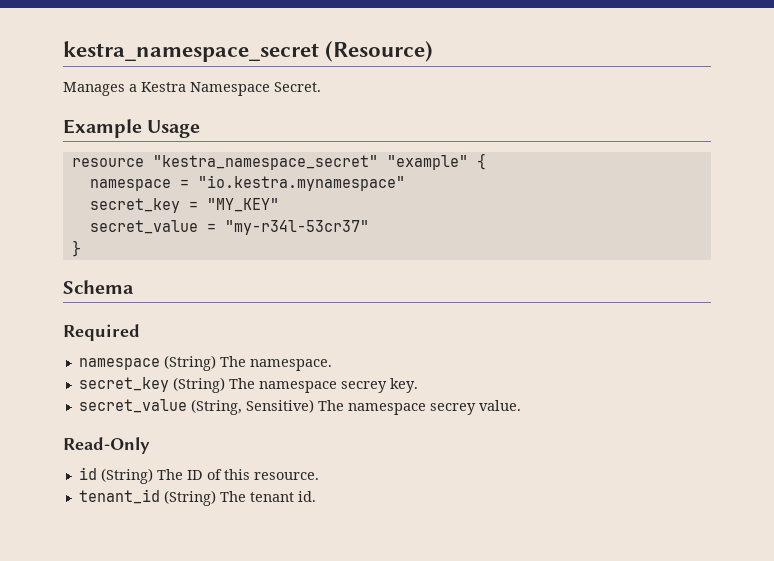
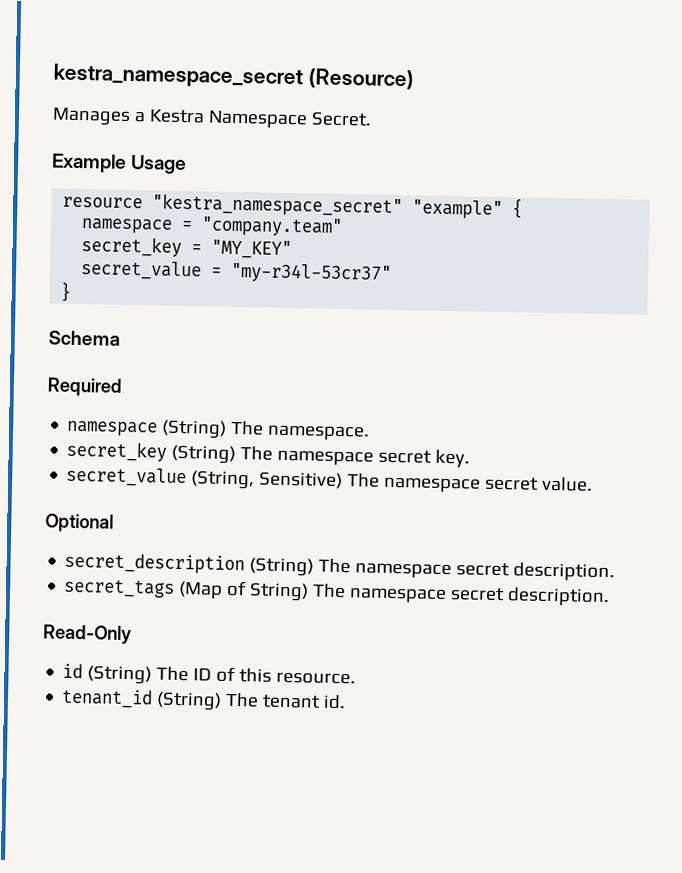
- namespace = "io.kestra.mynamespace"
+ namespace = "company.team"
- secret_key (String) The namespace secrey key.
+ secret_key (String) The namespace secret key.
- secret_value (String, Sensitive) The namespace secrey value.
+ secret_value (String, Sensitive) The namespace secret value.
+ Optional
+ secret_description (String) The namespace secret description.
+ secret_tags (Map of String) The namespace secret description.

